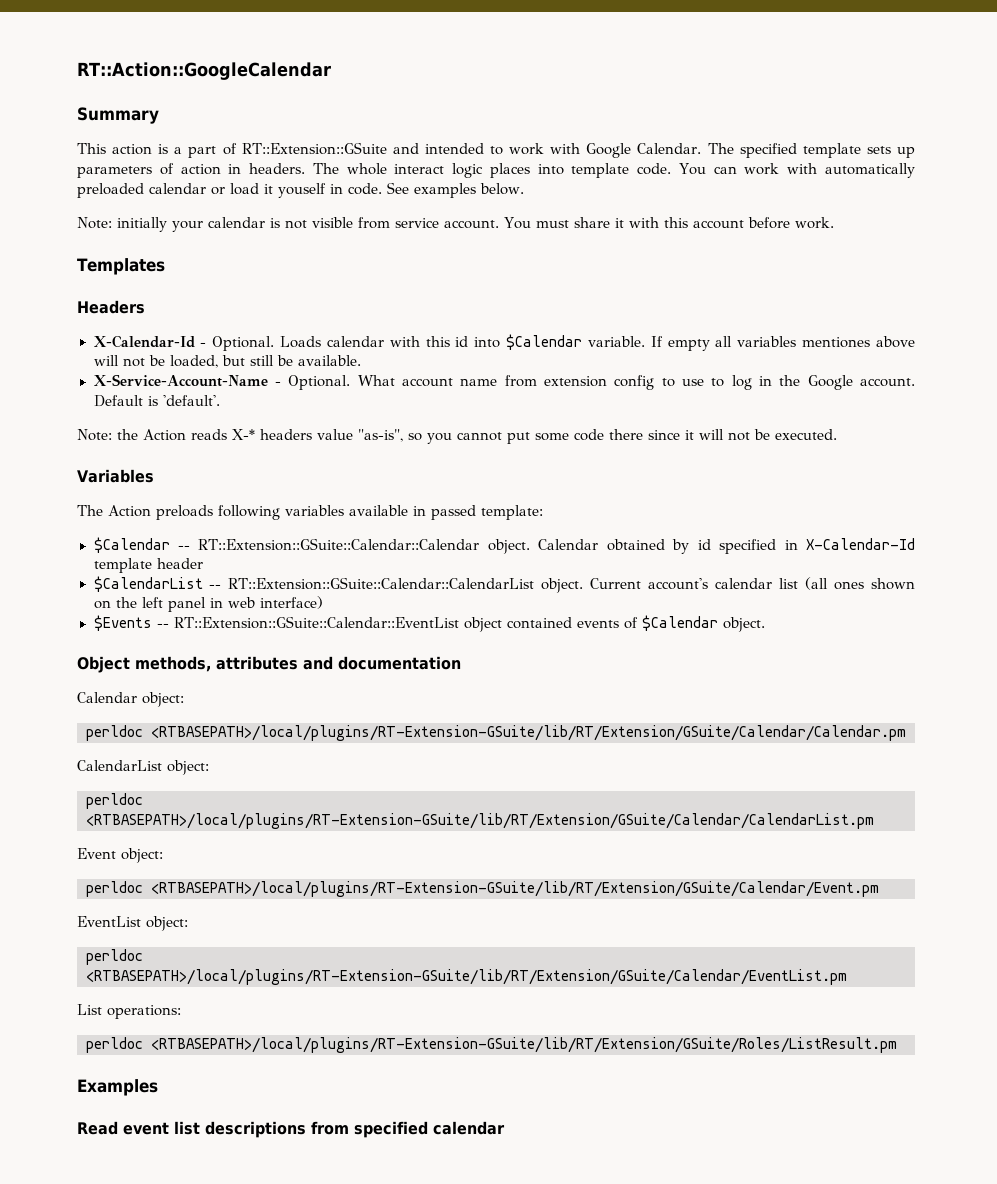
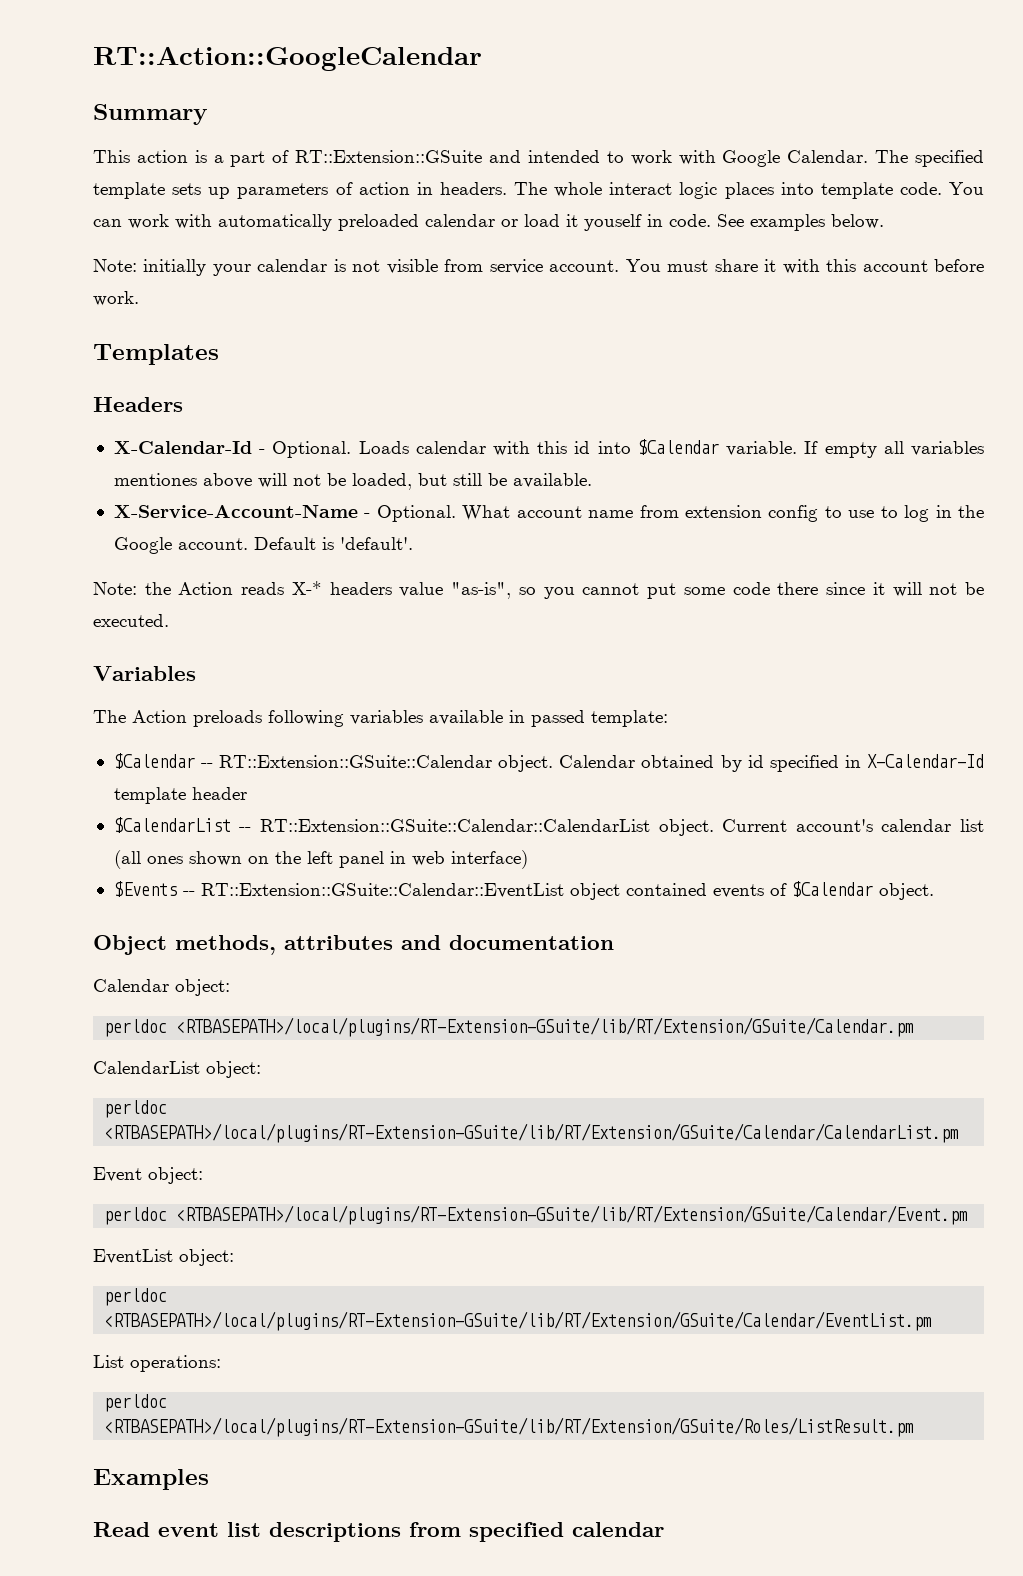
- $Calendar -- RT::Extension::GSuite::Calendar::Calendar object.
+ $Calendar -- RT::Extension::GSuite::Calendar object.
- perldoc <RTBASEPATH>/local/plugins/RT-Extension-GSuite/lib/RT/Extension/GSuite/Calendar/Calendar.pm
+ perldoc <RTBASEPATH>/local/plugins/RT-Extension-GSuite/lib/RT/Extension/GSuite/Calendar.pm

